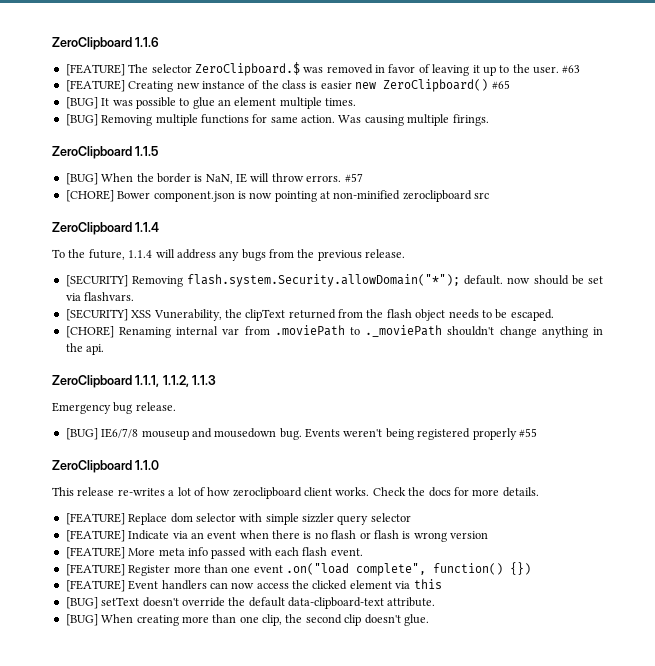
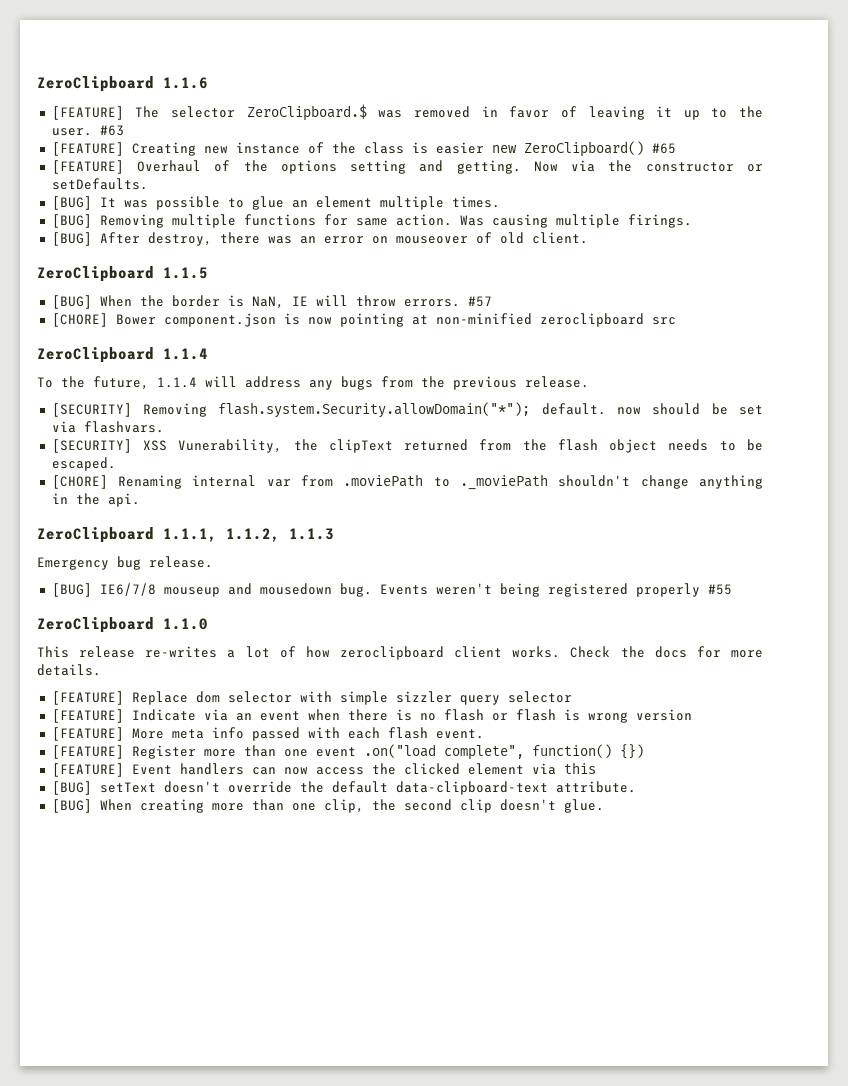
+ [FEATURE] Overhaul of the options setting and getting. Now via the constructor or setDefaults.
+ [BUG] After destroy, there was an error on mouseover of old client.

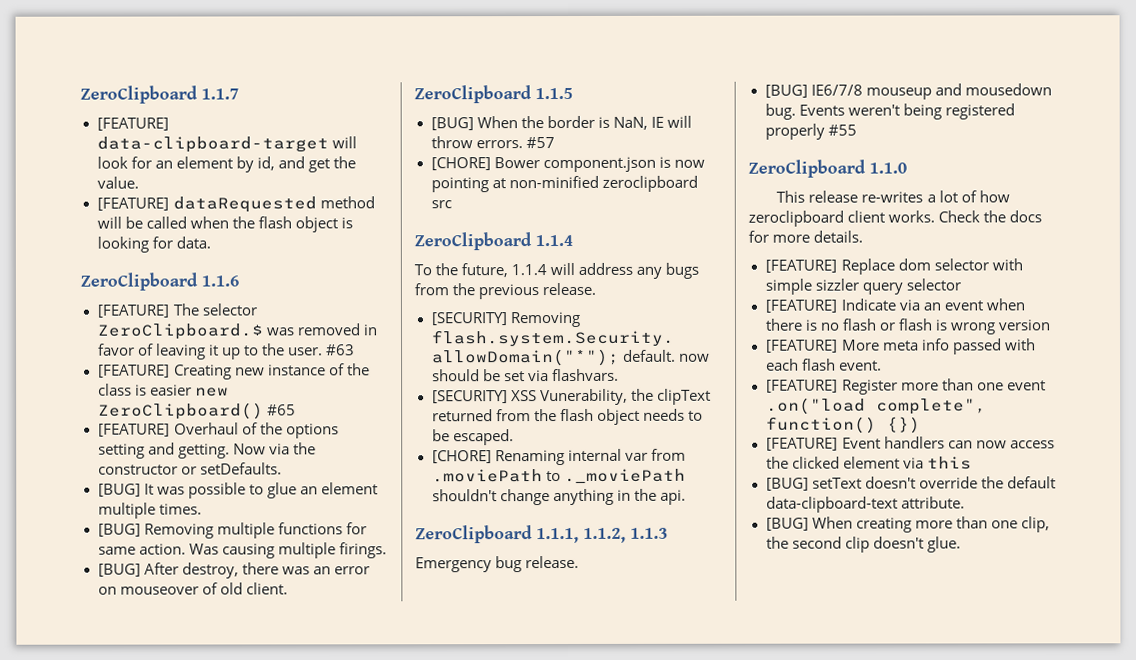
+ ZeroClipboard 1.1.7
+ [FEATURE] data-clipboard-target will look for an element by id, and get the value.
+ [FEATURE] dataRequested method will be called when the flash object is looking for data.

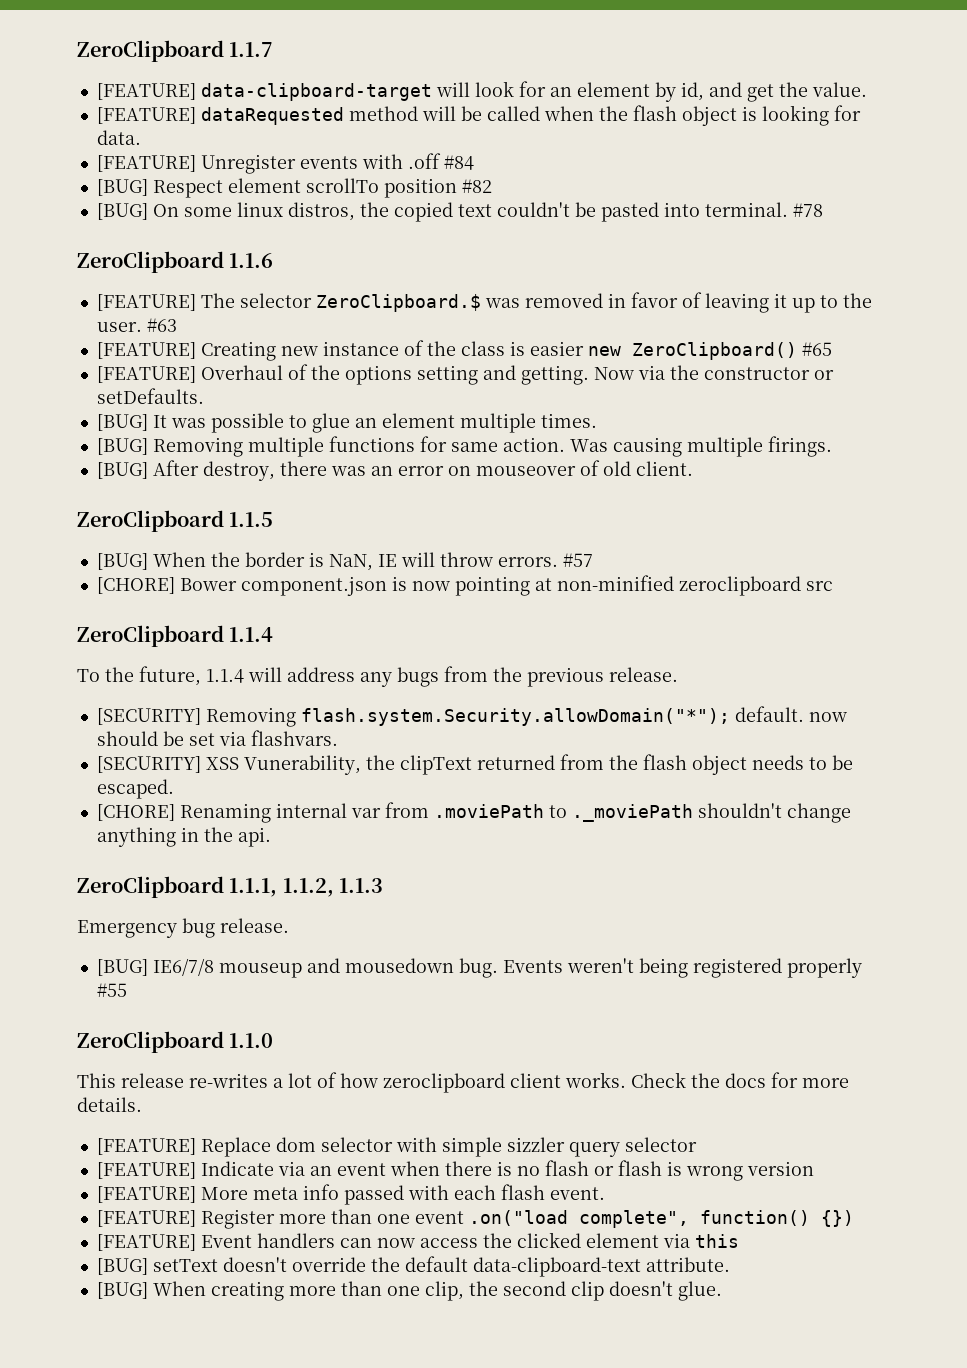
+ [FEATURE] Unregister events with .off #84
+ [BUG] Respect element scrollTo position #82
+ [BUG] On some linux distros, the copied text couldn't be pasted into terminal. #78

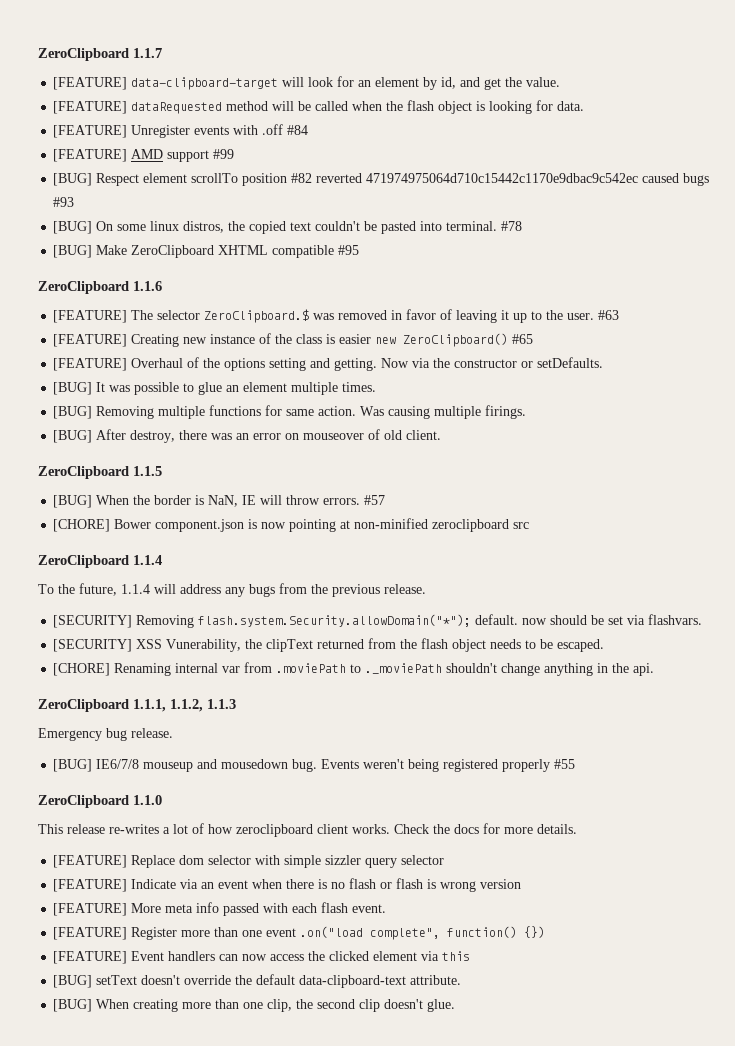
+ [FEATURE] AMD support #99
- [BUG] Respect element scrollTo position #82
+ [BUG] Respect element scrollTo position #82 reverted 471974975064d710c15442c1170e9dbac9c542ec caused bugs #93
+ [BUG] Make ZeroClipboard XHTML compatible #95

